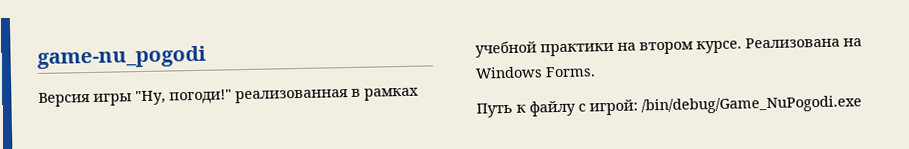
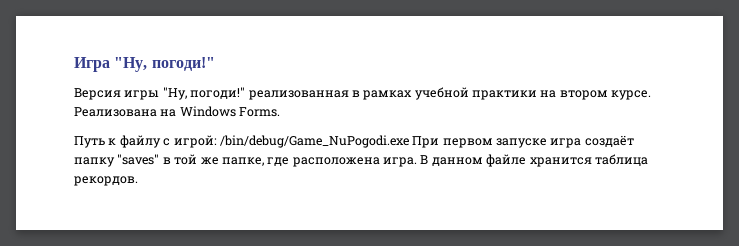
- game-nu_pogodi
+ Игра "Ну, погоди!"
- Путь к файлу с игрой: /bin/debug/Game_NuPogodi.exe
+ Путь к файлу с игрой: /bin/debug/Game_NuPogodi.exe При первом запуске игра создаёт папку "saves" в той же папке, где расположена игра. В данном файле хранится таблица рекордов.

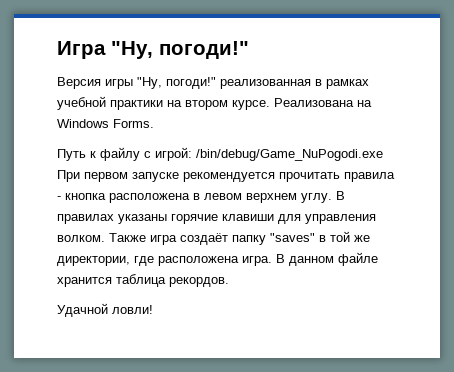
- Путь к файлу с игрой: /bin/debug/Game_NuPogodi.exe При первом запуске игра создаёт папку "saves" в той же папке, где расположена игра.
+ Путь к файлу с игрой: /bin/debug/Game_NuPogodi.exe При первом запуске рекомендуется прочитать правила - кнопка расположена в левом верхнем углу. В правилах указаны горячие клавиши для управления волком. Также игра создаёт папку "saves" в той же директории, где расположена игра.
+ Удачной ловли!

